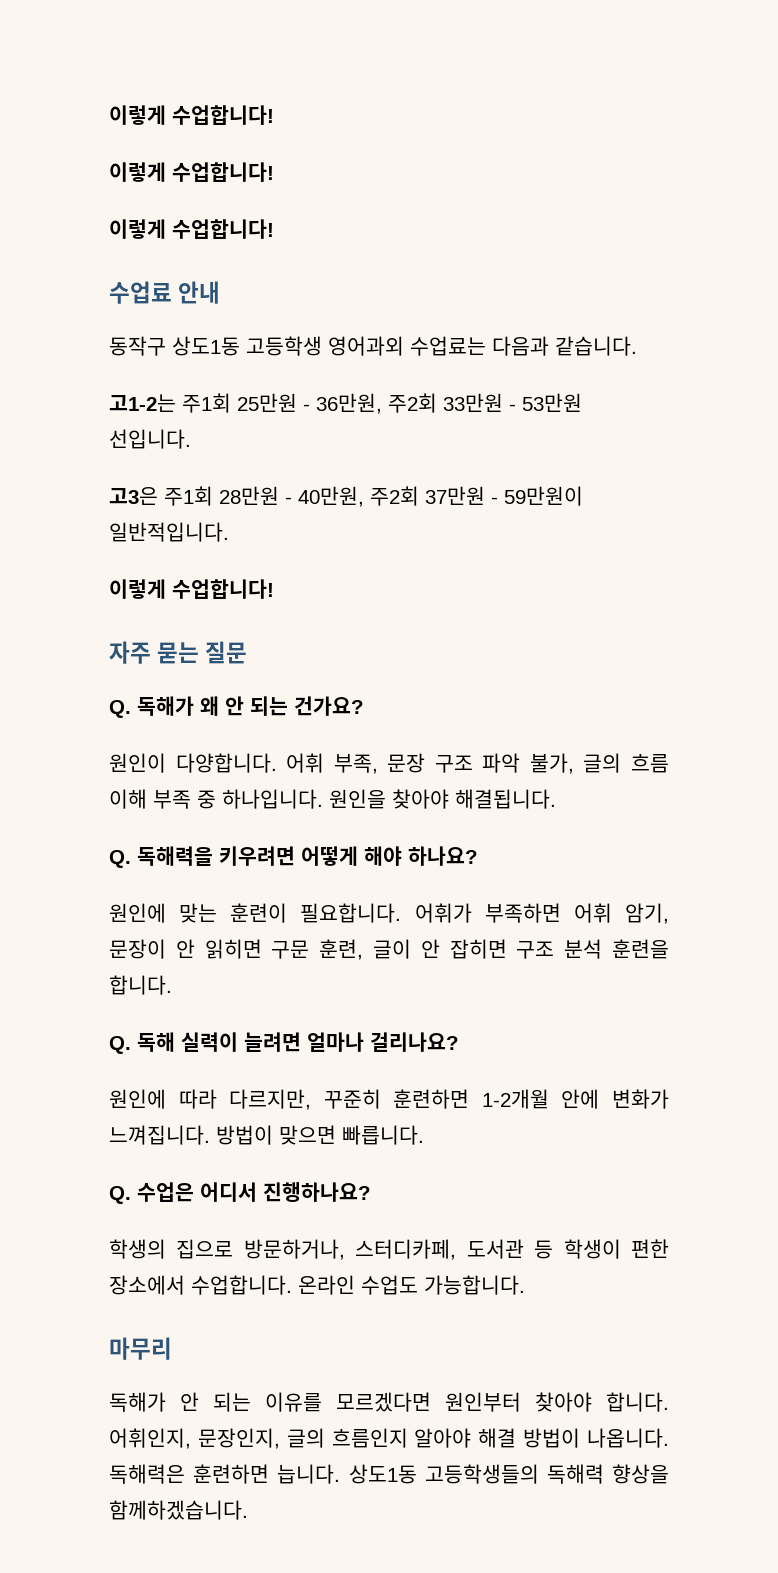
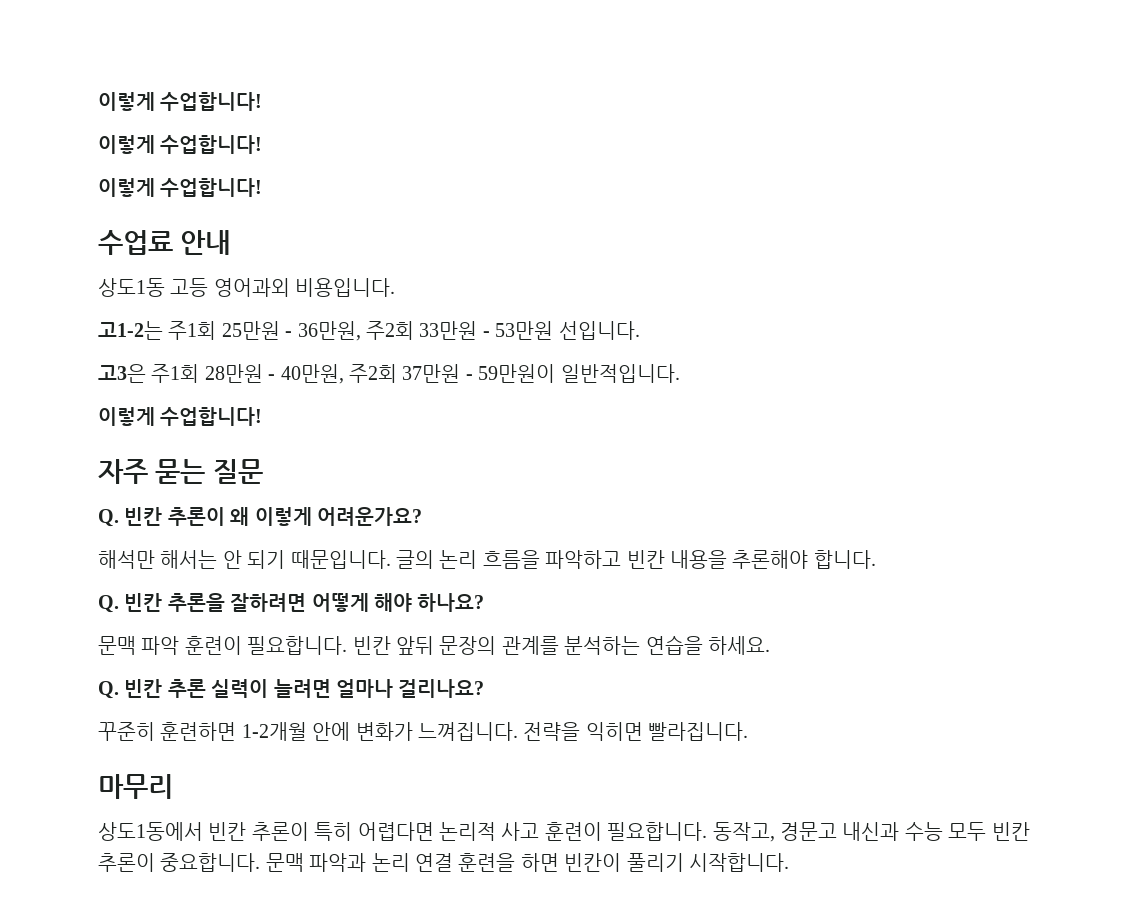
- 동작구 상도1동 고등학생 영어과외 수업료는 다음과 같습니다.
+ 상도1동 고등 영어과외 비용입니다.
- Q. 독해가 왜 안 되는 건가요?
- 원인이 다양합니다. 어휘 부족, 문장 구조 파악 불가, 글의 흐름 이해 부족 중 하나입니다. 원인을 찾아야 해결됩니다.
- Q. 독해력을 키우려면 어떻게 해야 하나요?
- 원인에 맞는 훈련이 필요합니다. 어휘가 부족하면 어휘 암기, 문장이 안 읽히면 구문 훈련, 글이 안 잡히면 구조 분석 훈련을 합니다.
- Q. 독해 실력이 늘려면 얼마나 걸리나요?
+ Q. 빈칸 추론이 왜 이렇게 어려운가요?
+ 해석만 해서는 안 되기 때문입니다. 글의 논리 흐름을 파악하고 빈칸 내용을 추론해야 합니다.
+ Q. 빈칸 추론을 잘하려면 어떻게 해야 하나요?
+ 문맥 파악 훈련이 필요합니다. 빈칸 앞뒤 문장의 관계를 분석하는 연습을 하세요.
+ Q. 빈칸 추론 실력이 늘려면 얼마나 걸리나요?
- 원인에 따라 다르지만, 꾸준히 훈련하면 1-2개월 안에 변화가 느껴집니다.
+ 꾸준히 훈련하면 1-2개월 안에 변화가 느껴집니다.
- 방법이 맞으면 빠릅니다.
- Q. 수업은 어디서 진행하나요?
- 학생의 집으로 방문하거나, 스터디카페, 도서관 등 학생이 편한 장소에서 수업합니다. 온라인 수업도 가능합니다.
+ 전략을 익히면 빨라집니다.
  마무리
- 독해가 안 되는 이유를 모르겠다면 원인부터 찾아야 합니다. 어휘인지, 문장인지, 글의 흐름인지 알아야 해결 방법이 나옵니다. 독해력은 훈련하면 늡니다. 상도1동 고등학생들의 독해력 향상을 함께하겠습니다.
+ 상도1동에서 빈칸 추론이 특히 어렵다면 논리적 사고 훈련이 필요합니다. 동작고, 경문고 내신과 수능 모두 빈칸 추론이 중요합니다. 문맥 파악과 논리 연결 훈련을 하면 빈칸이 풀리기 시작합니다.

